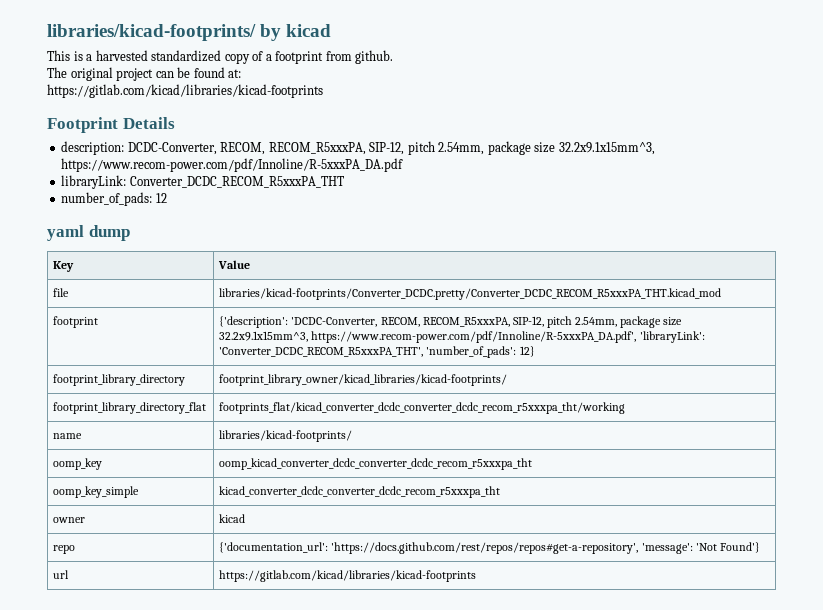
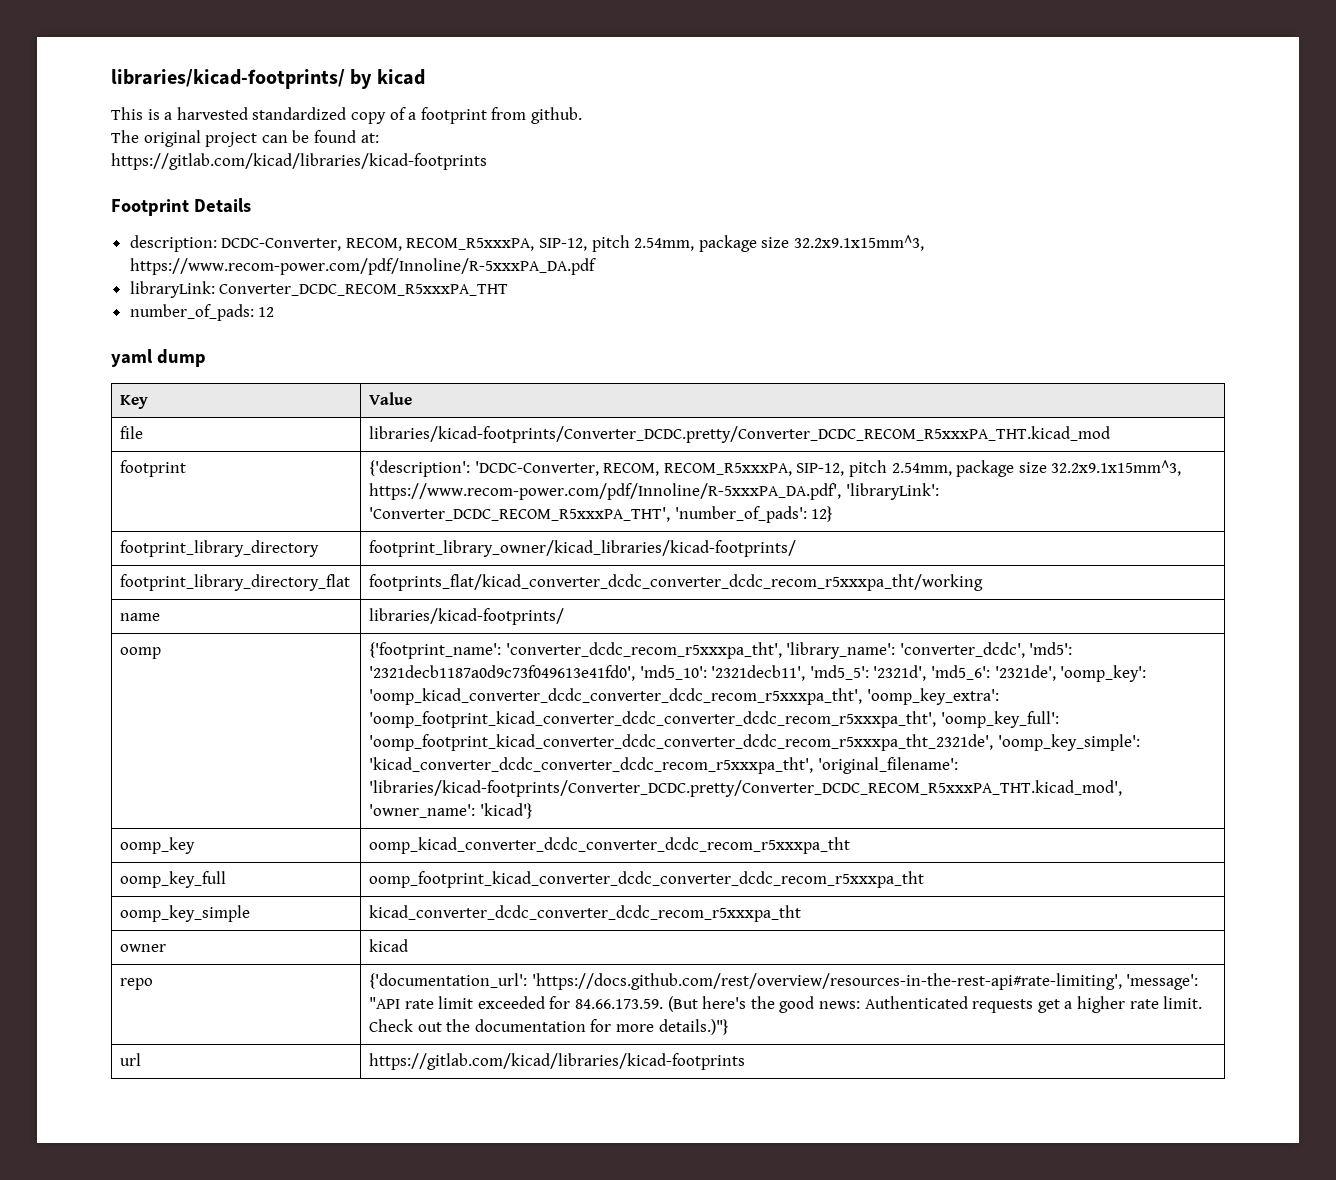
+ oomp | {'footprint_name': 'converter_dcdc_recom_r5xxxpa_tht', 'library_name': 'converter_dcdc', 'md5': '2321decb1187a0d9c73f049613e41fd0', 'md5_10': '2321decb11', 'md5_5': '2321d', 'md5_6': '2321de', 'oomp_key': 'oomp_kicad_converter_dcdc_converter_dcdc_recom_r5xxxpa_tht', 'oomp_key_extra': 'oomp_footprint_kicad_converter_dcdc_converter_dcdc_recom_r5xxxpa_tht', 'oomp_key_full': 'oomp_footprint_kicad_converter_dcdc_converter_dcdc_recom_r5xxxpa_tht_2321de', 'oomp_key_simple': 'kicad_converter_dcdc_converter_dcdc_recom_r5xxxpa_tht', 'original_filename': 'libraries/kicad-footprints/Converter_DCDC.pretty/Converter_DCDC_RECOM_R5xxxPA_THT.kicad_mod', 'owner_name': 'kicad'}
+ oomp_key_full | oomp_footprint_kicad_converter_dcdc_converter_dcdc_recom_r5xxxpa_tht
- repo | {'documentation_url': 'https://docs.github.com/rest/repos/repos#get-a-repository', 'message': 'Not Found'}
+ repo | {'documentation_url': 'https://docs.github.com/rest/overview/resources-in-the-rest-api#rate-limiting', 'message': "API rate limit exceeded for 84.66.173.59. (But here's the good news: Authenticated requests get a higher rate limit. Check out the documentation for more details.)"}

